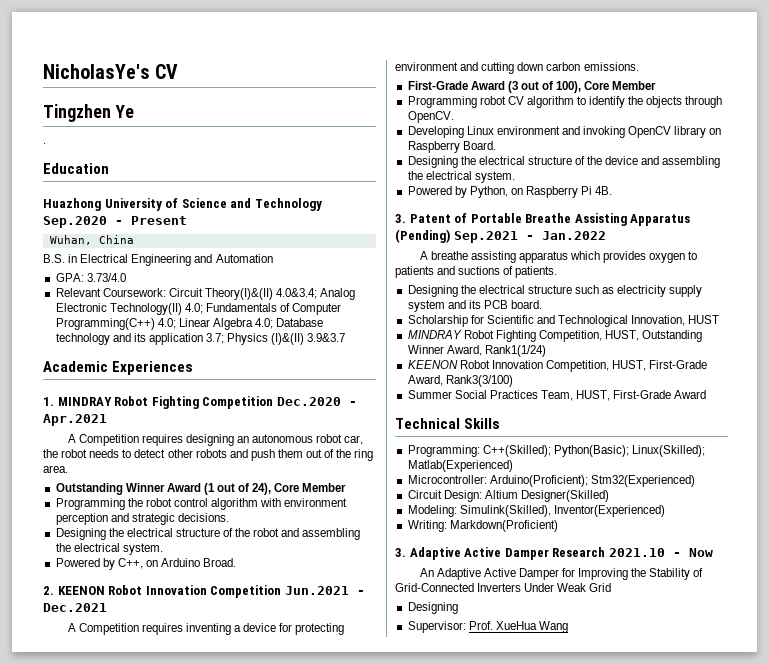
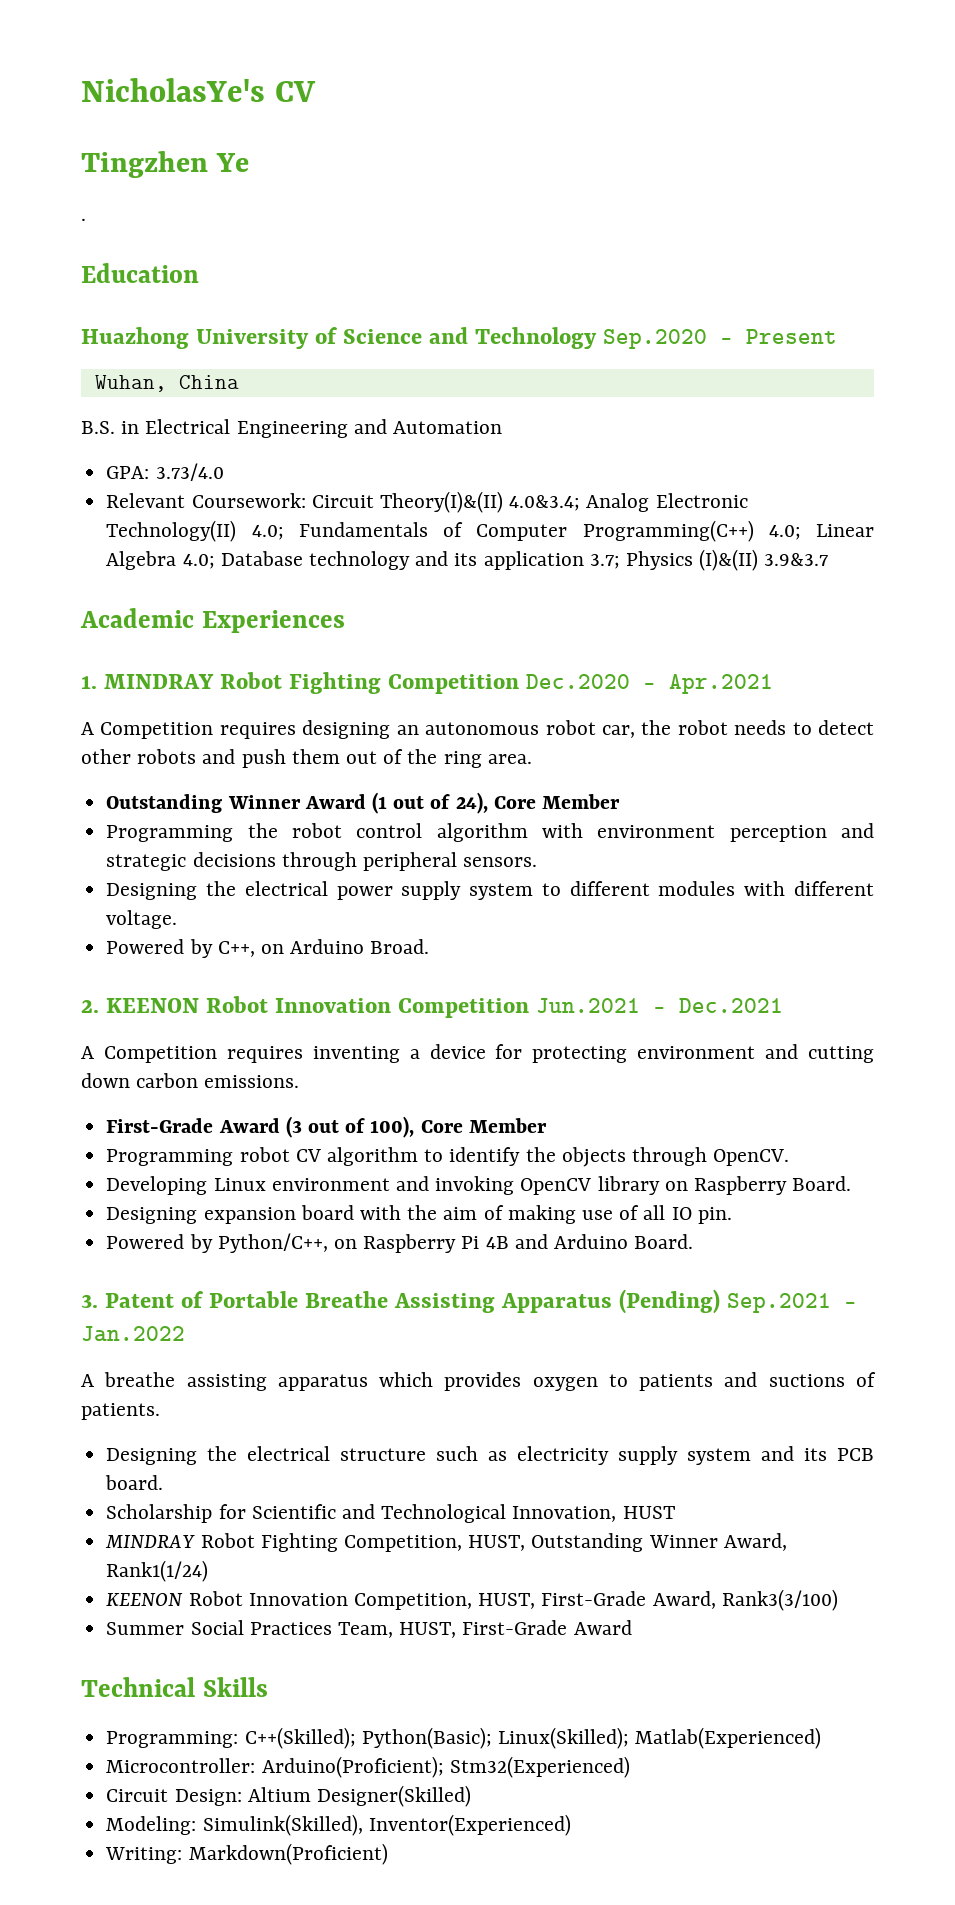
- Programming the robot control algorithm with environment perception and strategic decisions.
- Designing the electrical structure of the robot and assembling the electrical system.
+ Programming the robot control algorithm with environment perception and strategic decisions through peripheral sensors.
+ Designing the electrical power supply system to different modules with different voltage.
- Designing the electrical structure of the device and assembling the electrical system.
- Powered by Python, on Raspberry Pi 4B.
+ Designing expansion board with the aim of making use of all IO pin.
+ Powered by Python/C++, on Raspberry Pi 4B and Arduino Board.
- 3. Adaptive Active Damper Research 2021.10 - Now
- An Adaptive Active Damper for Improving the Stability of Grid-Connected Inverters Under Weak Grid
- Designing
- Supervisor: Prof. XueHua Wang

